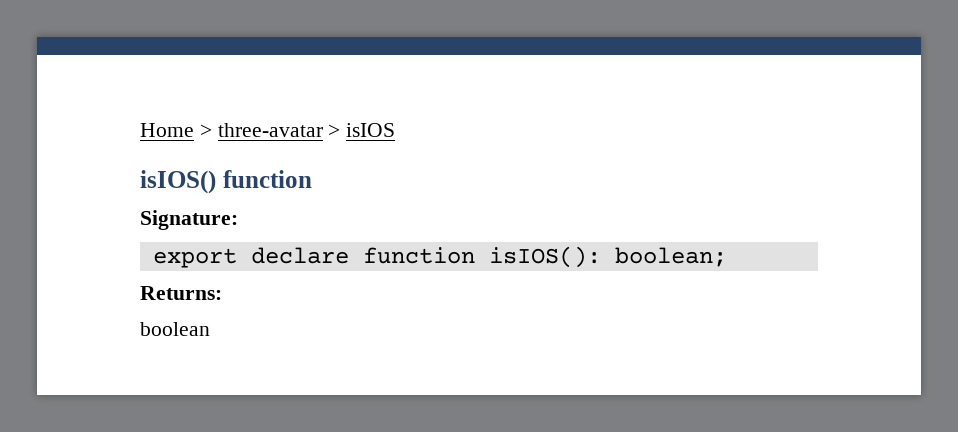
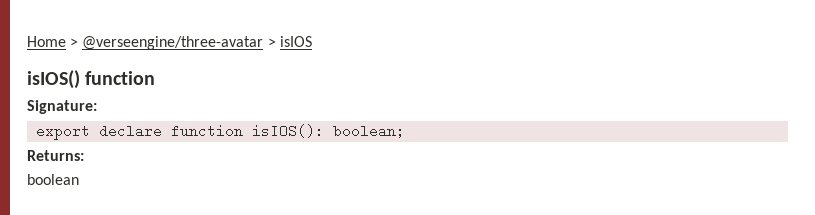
- Home > three-avatar > isIOS
+ Home > @verseengine/three-avatar > isIOS

